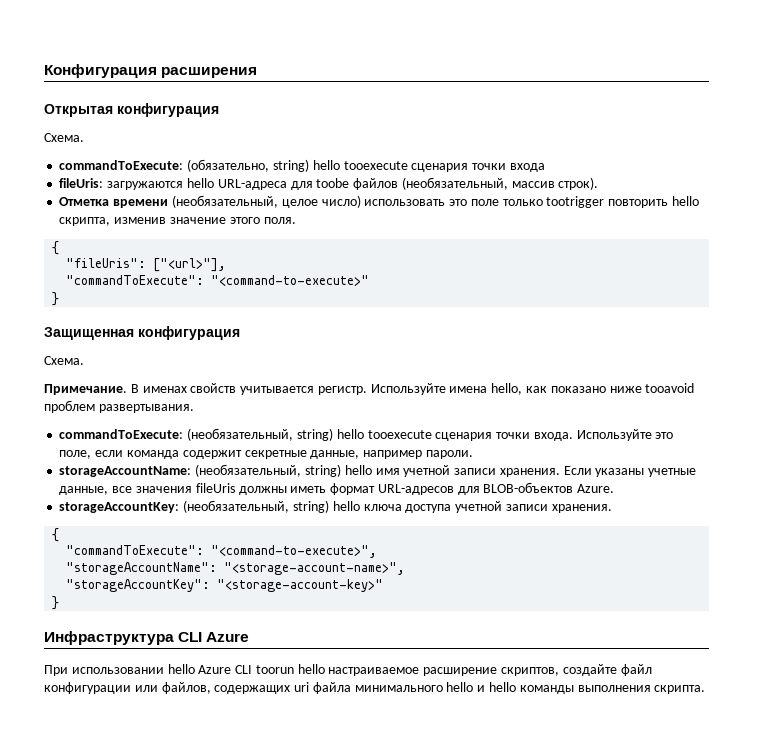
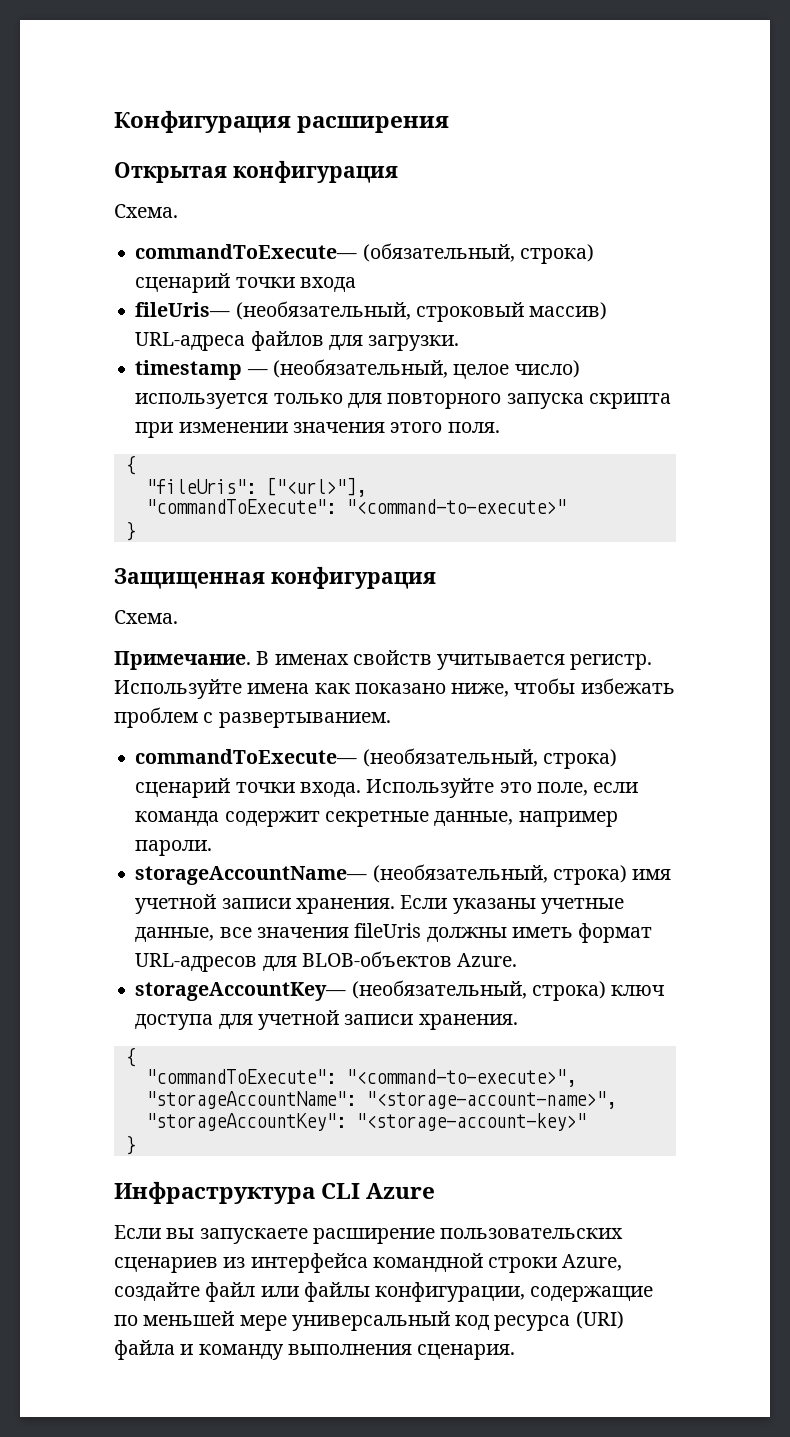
- commandToExecute: (обязательно, string) hello tooexecute сценария точки входа
- fileUris: загружаются hello URL-адреса для toobe файлов (необязательный, массив строк).
- Отметка времени (необязательный, целое число) использовать это поле только tootrigger повторить hello скрипта, изменив значение этого поля.
+ commandToExecute— (обязательный, строка) сценарий точки входа
+ fileUris— (необязательный, строковый массив) URL-адреса файлов для загрузки.
+ timestamp — (необязательный, целое число) используется только для повторного запуска скрипта при изменении значения этого поля.
- Используйте имена hello, как показано ниже tooavoid проблем развертывания.
- commandToExecute: (необязательный, string) hello tooexecute сценария точки входа.
+ Используйте имена как показано ниже, чтобы избежать проблем с развертыванием.
+ commandToExecute— (необязательный, строка) сценарий точки входа.
- storageAccountName: (необязательный, string) hello имя учетной записи хранения.
+ storageAccountName— (необязательный, строка) имя учетной записи хранения.
- storageAccountKey: (необязательный, string) hello ключа доступа учетной записи хранения.
+ storageAccountKey— (необязательный, строка) ключ доступа для учетной записи хранения.
- При использовании hello Azure CLI toorun hello настраиваемое расширение скриптов, создайте файл конфигурации или файлов, содержащих uri файла минимального hello и hello команды выполнения скрипта.
+ Если вы запускаете расширение пользовательских сценариев из интерфейса командной строки Azure, создайте файл или файлы конфигурации, содержащие по меньшей мере универсальный код ресурса (URI) файла и команду выполнения сценария.

